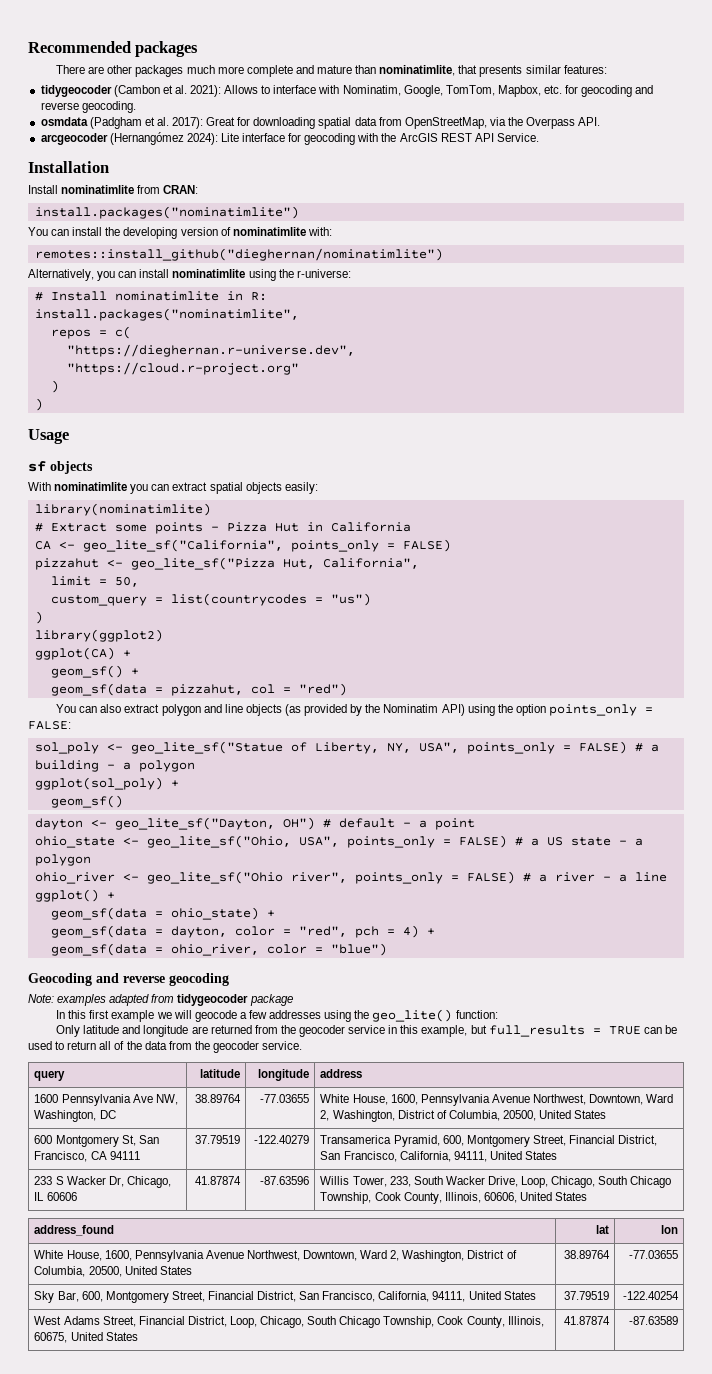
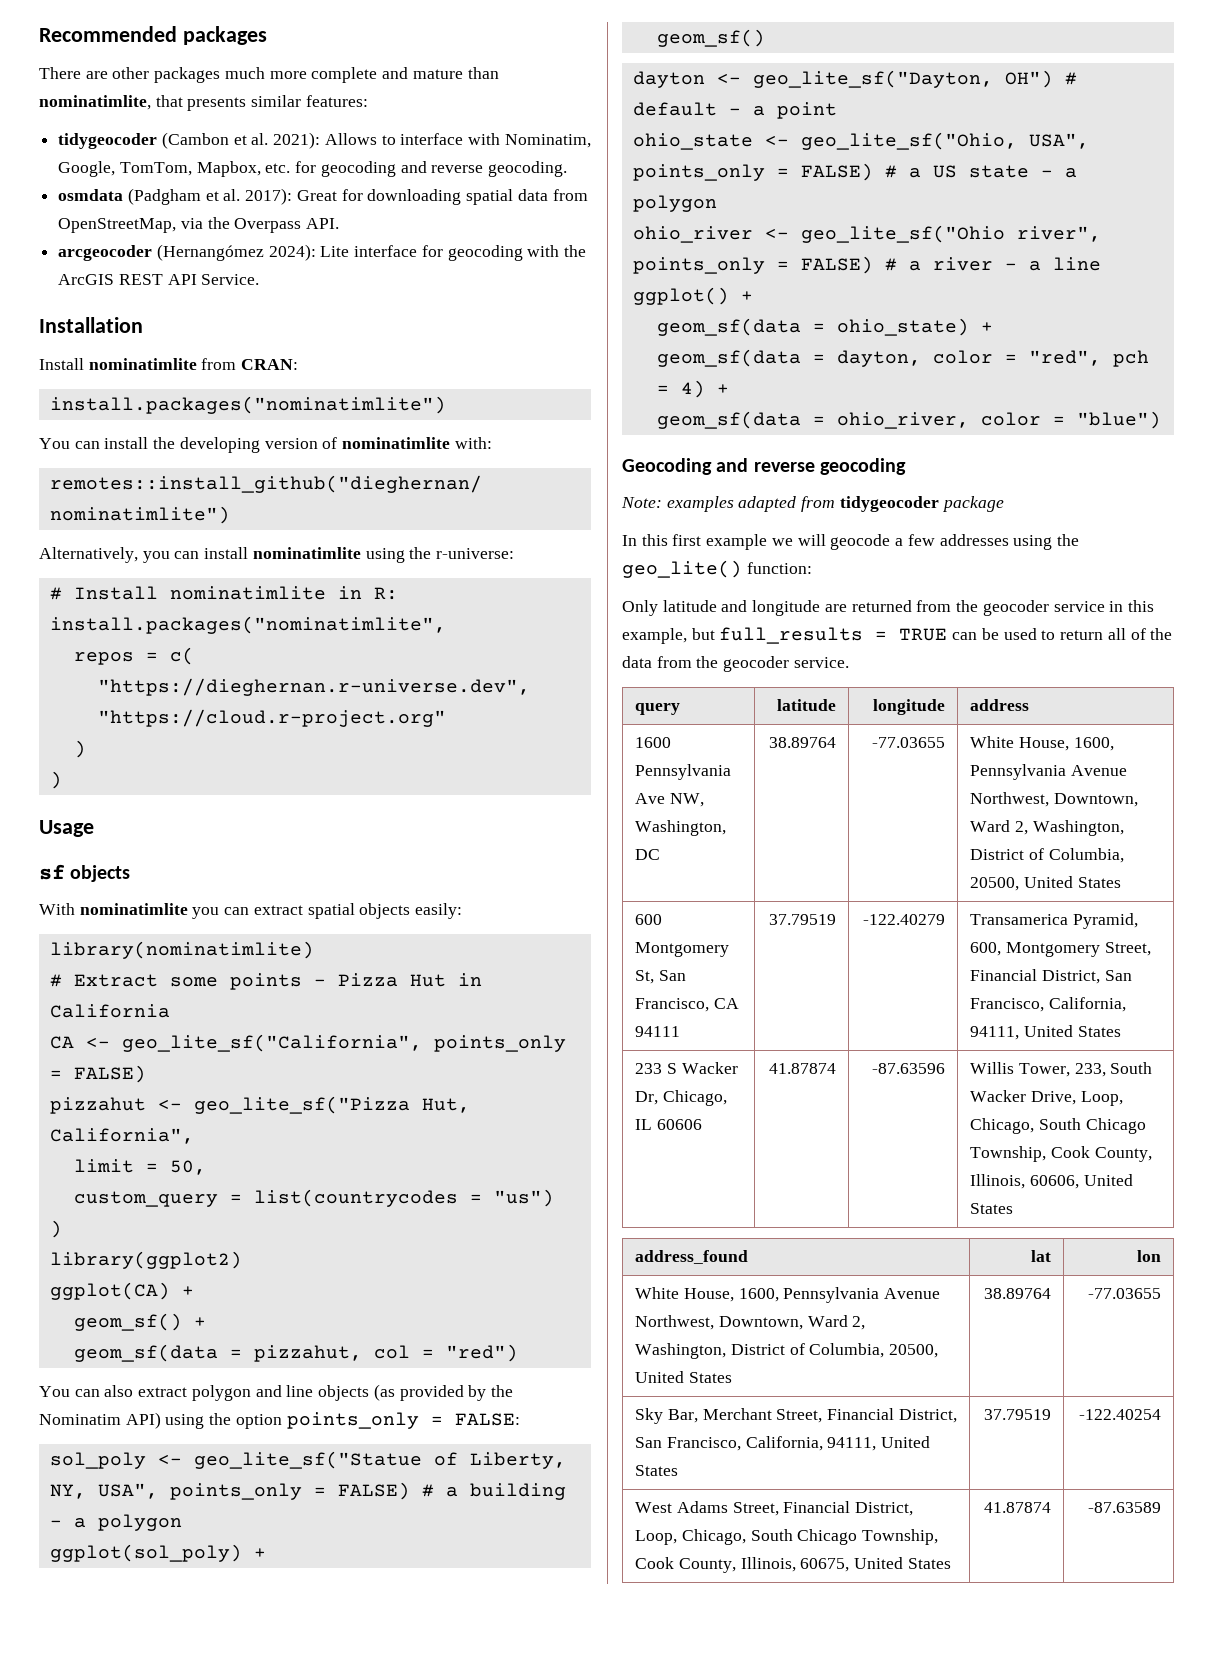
- Sky Bar, 600, Montgomery Street, Financial District, San Francisco, California, 94111, United States | 37.79519 | -122.40254
+ Sky Bar, Merchant Street, Financial District, San Francisco, California, 94111, United States | 37.79519 | -122.40254

